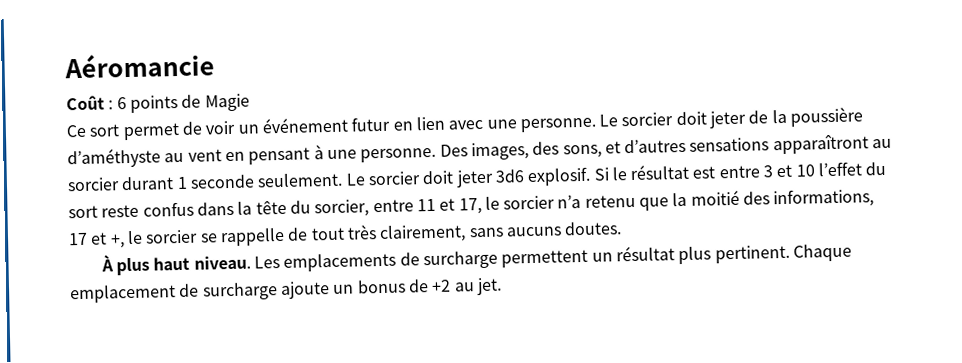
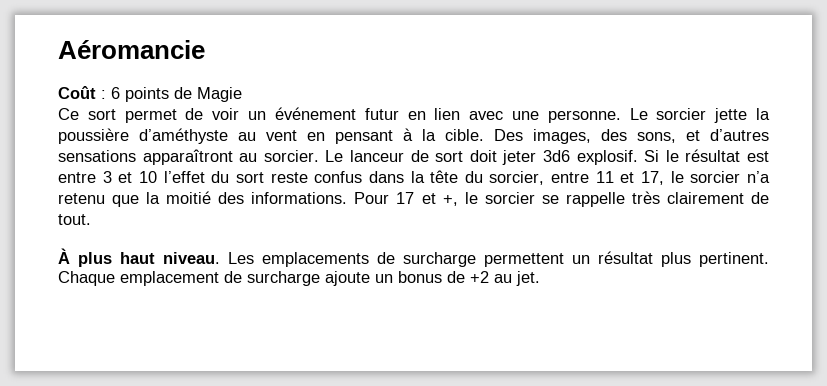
- Le sorcier doit jeter de la poussière d’améthyste au vent en pensant à une personne.
+ Le sorcier jette la poussière d’améthyste au vent en pensant à la cible.
- Des images, des sons, et d’autres sensations apparaîtront au sorcier durant 1 seconde seulement. Le sorcier doit jeter 3d6 explosif.
+ Des images, des sons, et d’autres sensations apparaîtront au sorcier. Le lanceur de sort doit jeter 3d6 explosif.
- Si le résultat est entre 3 et 10 l’effet du sort reste confus dans la tête du sorcier, entre 11 et 17, le sorcier n’a retenu que la moitié des informations, 17 et +, le sorcier se rappelle de tout très clairement, sans aucuns doutes.
+ Si le résultat est entre 3 et 10 l’effet du sort reste confus dans la tête du sorcier, entre 11 et 17, le sorcier n’a retenu que la moitié des informations. Pour 17 et +, le sorcier se rappelle très clairement de tout.

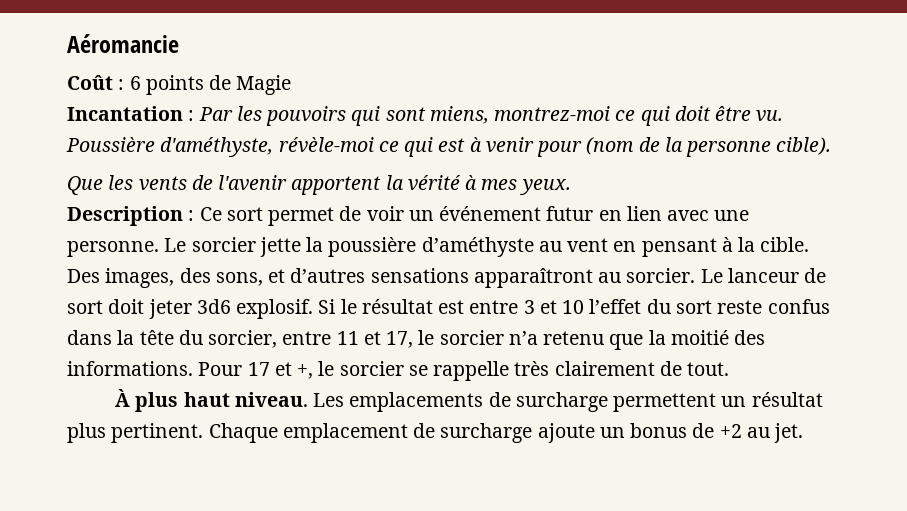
- Ce sort permet de voir un événement futur en lien avec une personne.
+ Incantation : Par les pouvoirs qui sont miens, montrez-moi ce qui doit être vu. Poussière d'améthyste, révèle-moi ce qui est à venir pour (nom de la personne cible).
+ Que les vents de l'avenir apportent la vérité à mes yeux.
+ Description : Ce sort permet de voir un événement futur en lien avec une personne.

